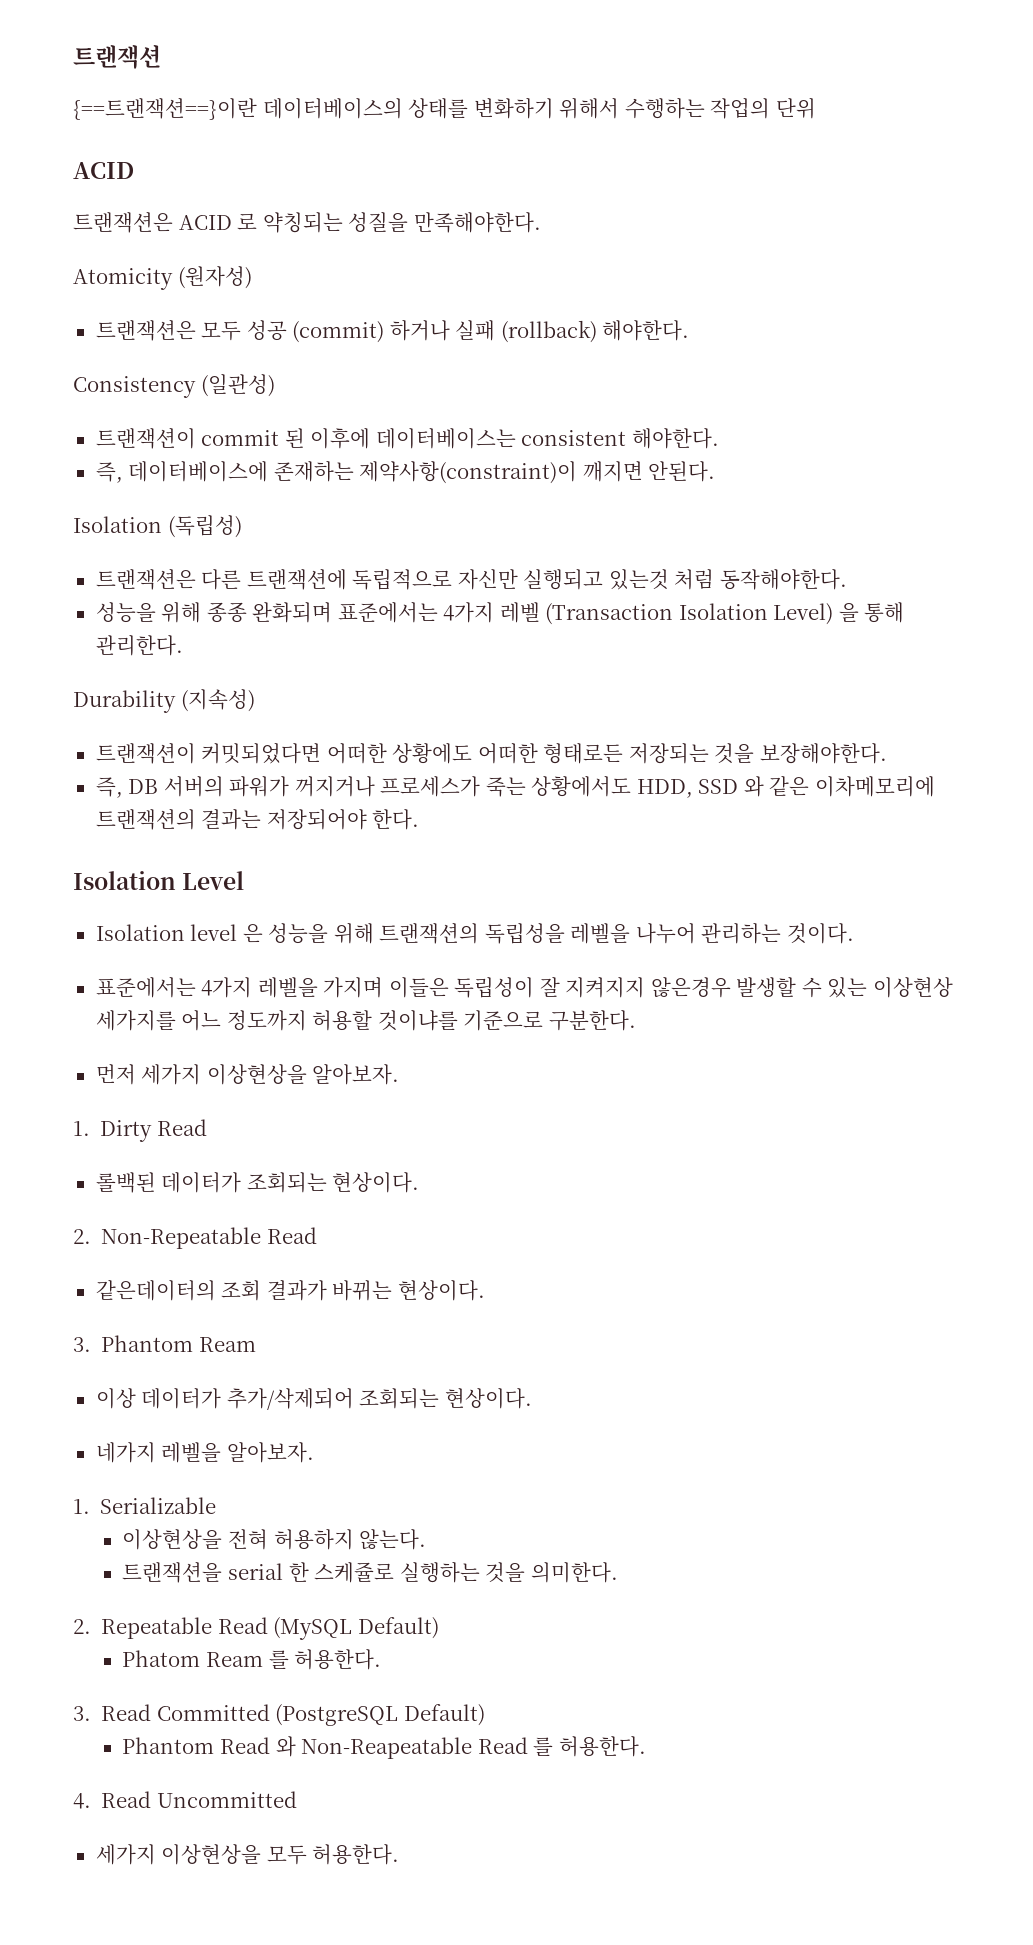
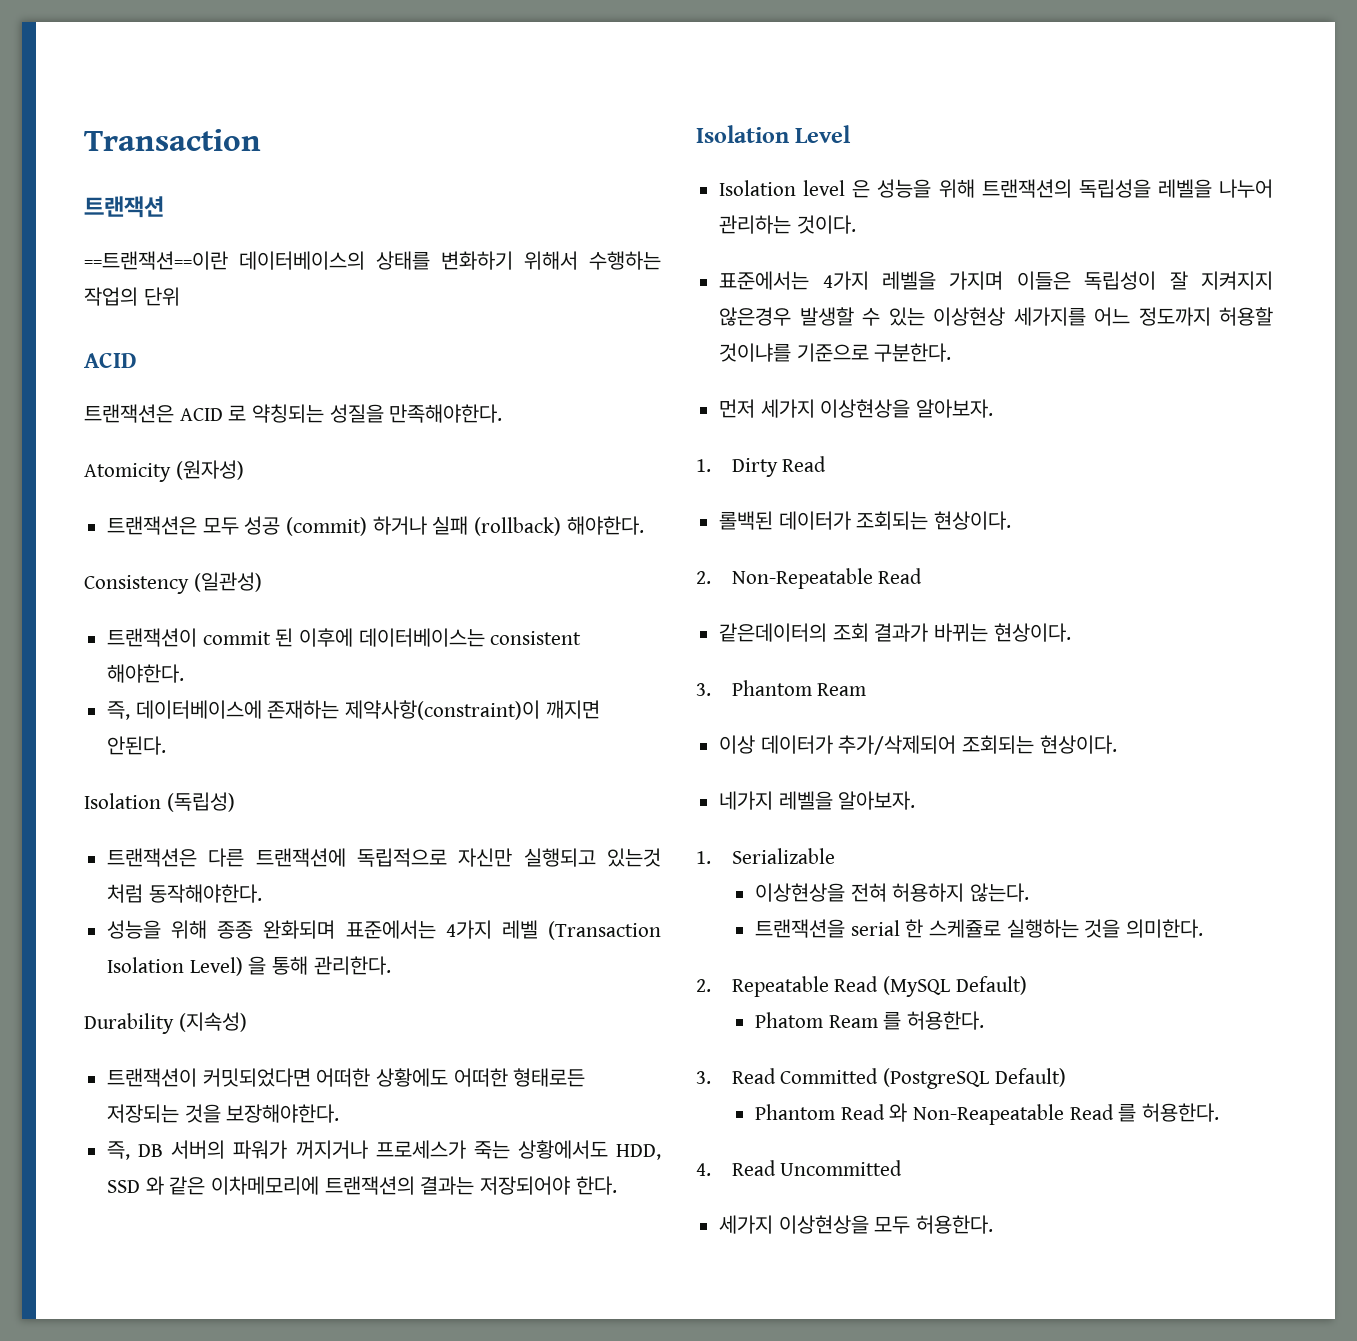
+ Transaction
- {==트랜잭션==}이란 데이터베이스의 상태를 변화하기 위해서 수행하는 작업의 단위
+ ==트랜잭션==이란 데이터베이스의 상태를 변화하기 위해서 수행하는 작업의 단위

